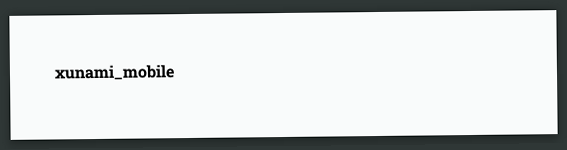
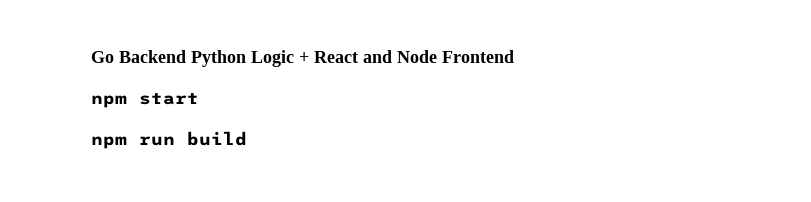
- xunami_mobile
+ Go Backend Python Logic + React and Node Frontend
+ npm start
+ npm run build

